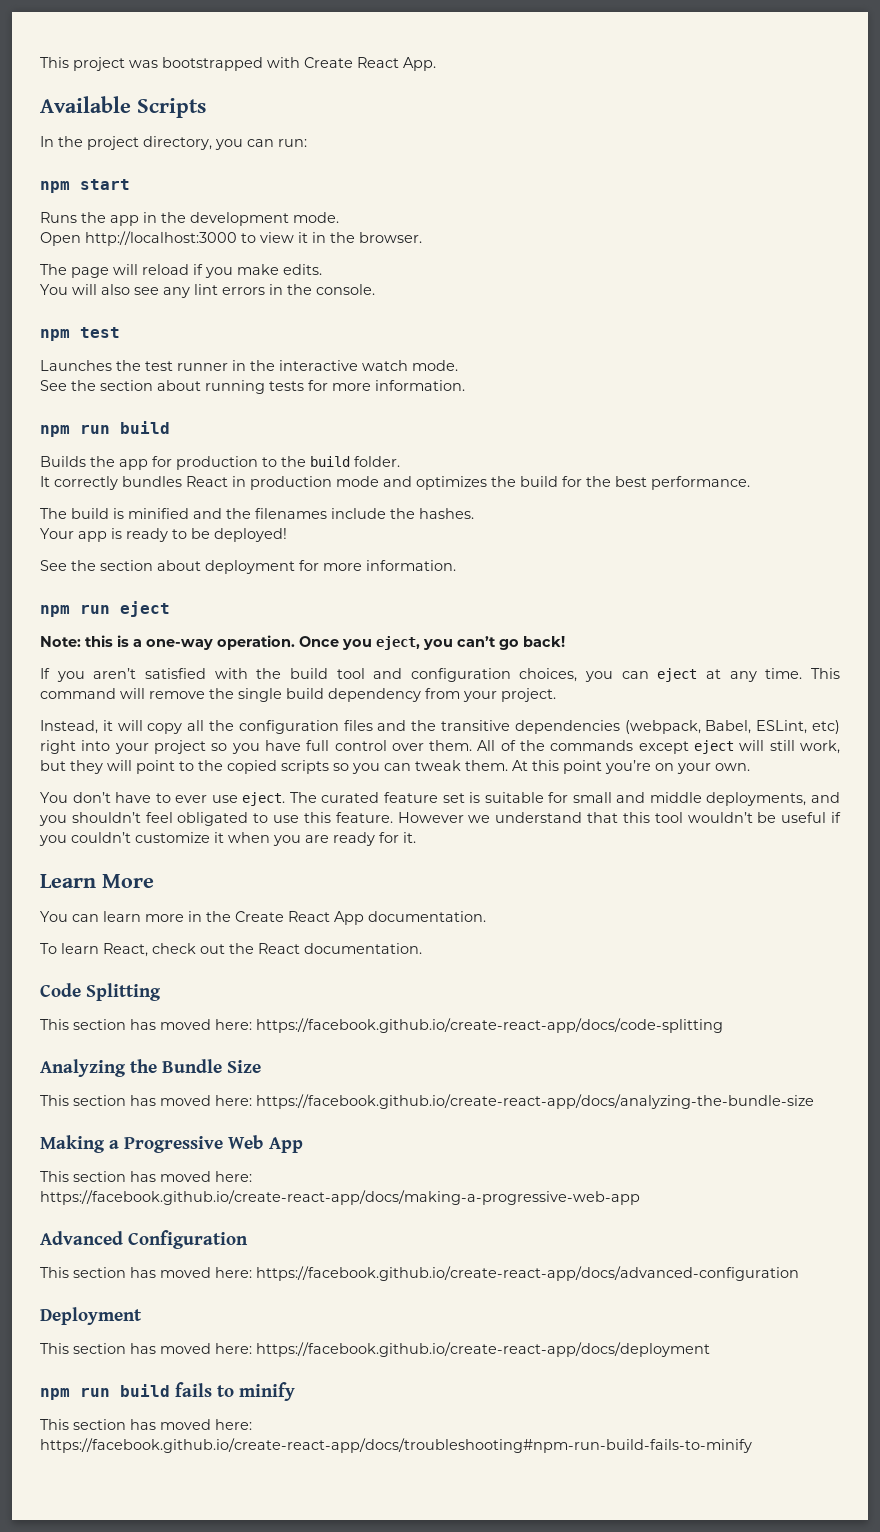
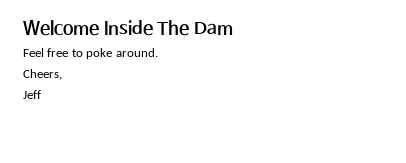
- This project was bootstrapped with Create React App.
- Available Scripts
- In the project directory, you can run:
- npm start
- Runs the app in the development mode.
- Open http://localhost:3000 to view it in the browser.
- The page will reload if you make edits.
- You will also see any lint errors in the console.
- npm test
- Launches the test runner in the interactive watch mode.
- See the section about running tests for more information.
- npm run build
- Builds the app for production to the build folder.
- It correctly bundles React in production mode and optimizes the build for the best performance.
- The build is minified and the filenames include the hashes.
- Your app is ready to be deployed!
- See the section about deployment for more information.
- npm run eject
- Note: this is a one-way operation. Once you eject, you can’t go back!
- If you aren’t satisfied with the build tool and configuration choices, you can eject at any time. This command will remove the single build dependency from your project.
- Instead, it will copy all the configuration files and the transitive dependencies (webpack, Babel, ESLint, etc) right into your project so you have full control over them. All of the commands except eject will still work, but they will point to the copied scripts so you can tweak them. At this point you’re on your own.
- You don’t have to ever use eject. The curated feature set is suitable for small and middle deployments, and you shouldn’t feel obligated to use this feature. However we understand that this tool wouldn’t be useful if you couldn’t customize it when you are ready for it.
- Learn More
- You can learn more in the Create React App documentation.
- To learn React, check out the React documentation.
- Code Splitting
- This section has moved here: https://facebook.github.io/create-react-app/docs/code-splitting
- Analyzing the Bundle Size
- This section has moved here: https://facebook.github.io/create-react-app/docs/analyzing-the-bundle-size
- Making a Progressive Web App
- This section has moved here: https://facebook.github.io/create-react-app/docs/making-a-progressive-web-app
- Advanced Configuration
- This section has moved here: https://facebook.github.io/create-react-app/docs/advanced-configuration
- Deployment
- This section has moved here: https://facebook.github.io/create-react-app/docs/deployment
- npm run build fails to minify
- This section has moved here: https://facebook.github.io/create-react-app/docs/troubleshooting#npm-run-build-fails-to-minify
+ Welcome Inside The Dam
+ Feel free to poke around.
+ Cheers,
+ Jeff

